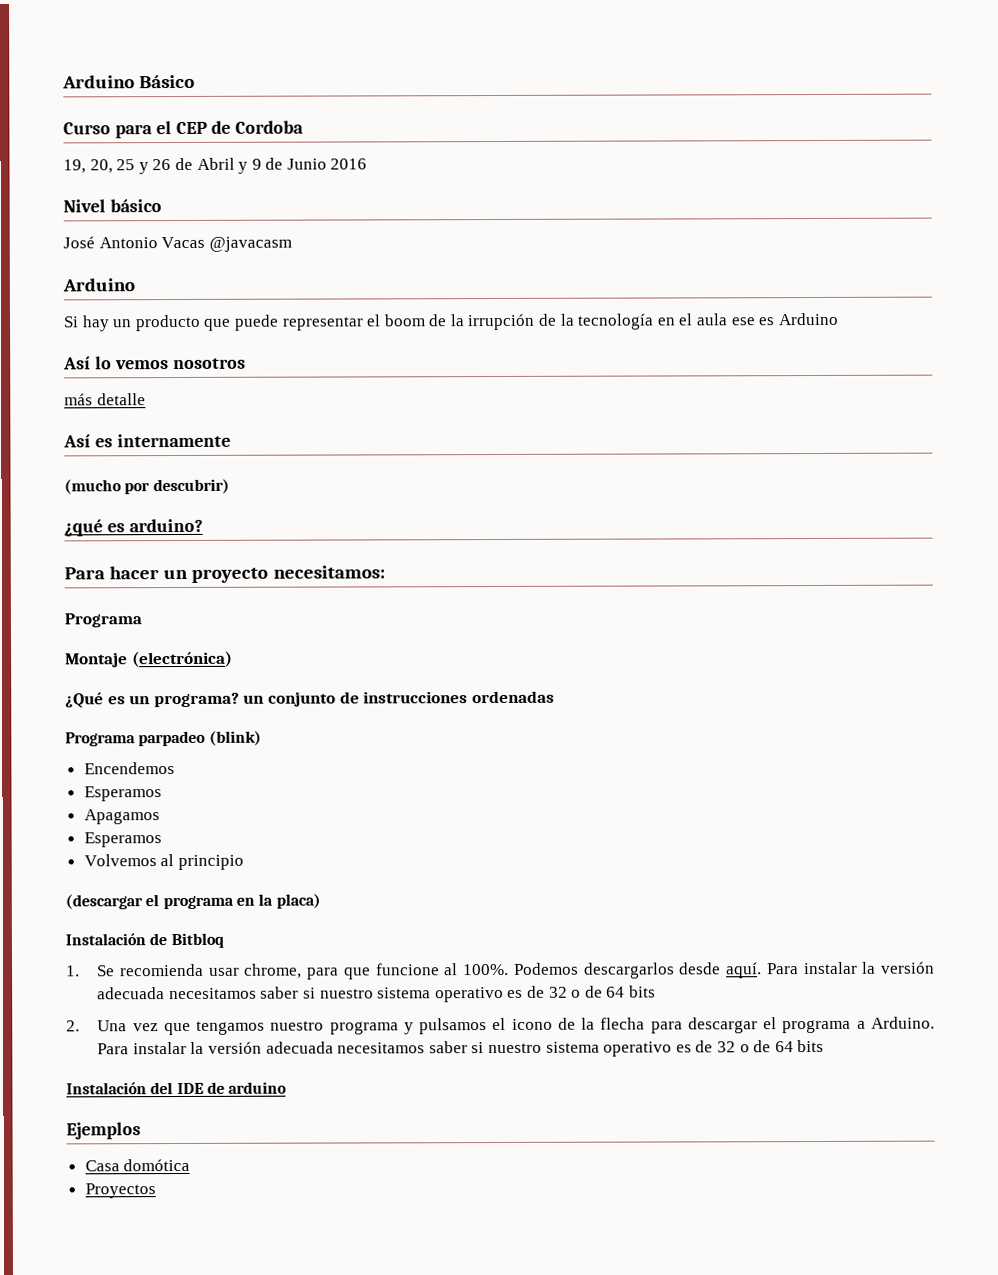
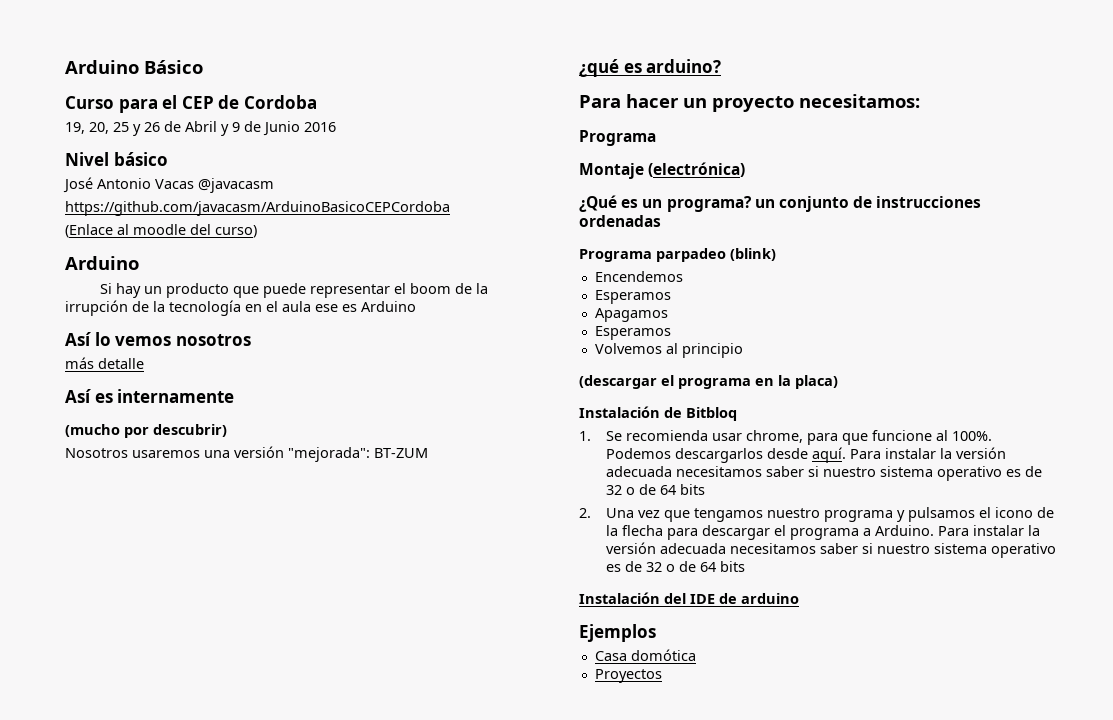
+ https://github.com/javacasm/ArduinoBasicoCEPCordoba
+ (Enlace al moodle del curso)
+ Nosotros usaremos una versión "mejorada": BT-ZUM

